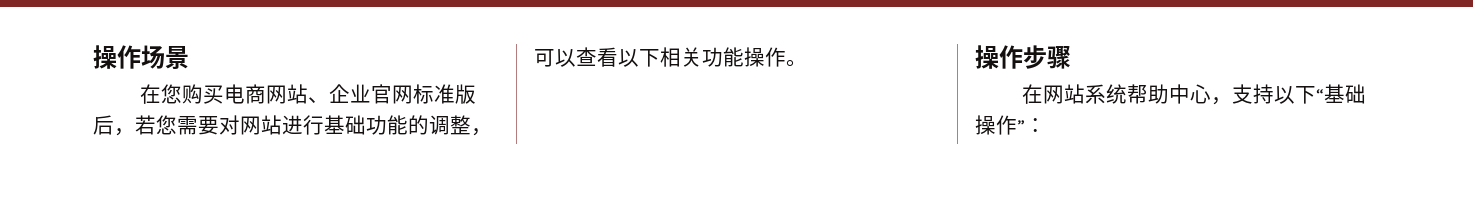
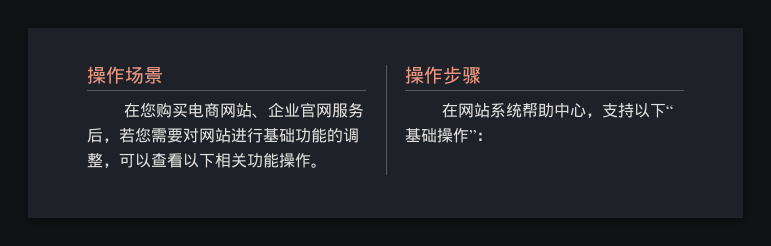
- 在您购买电商网站、企业官网标准版后，若您需要对网站进行基础功能的调整，可以查看以下相关功能操作。
+ 在您购买电商网站、企业官网服务后，若您需要对网站进行基础功能的调整，可以查看以下相关功能操作。

